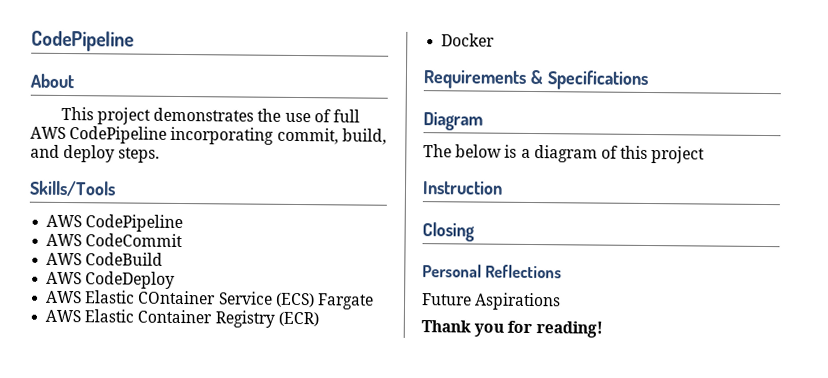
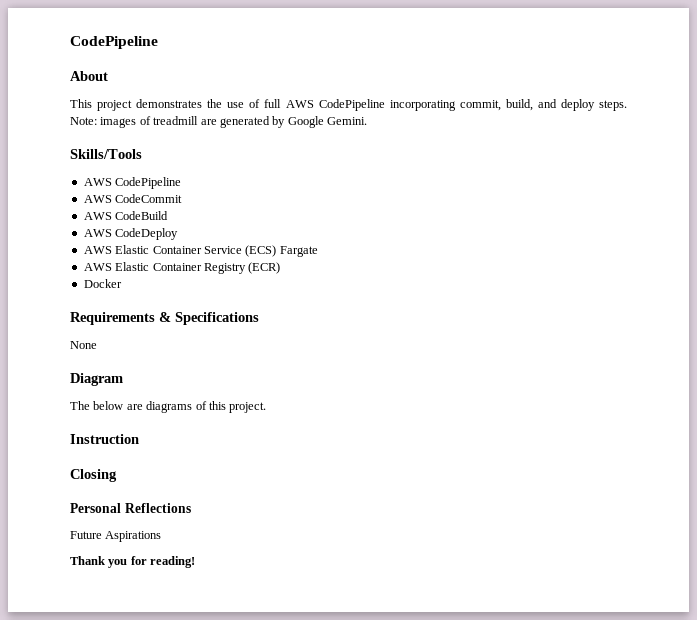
+ Note: images of treadmill are generated by Google Gemini.
- AWS Elastic COntainer Service (ECS) Fargate
+ AWS Elastic Container Service (ECS) Fargate
+ None
- The below is a diagram of this project
+ The below are diagrams of this project.

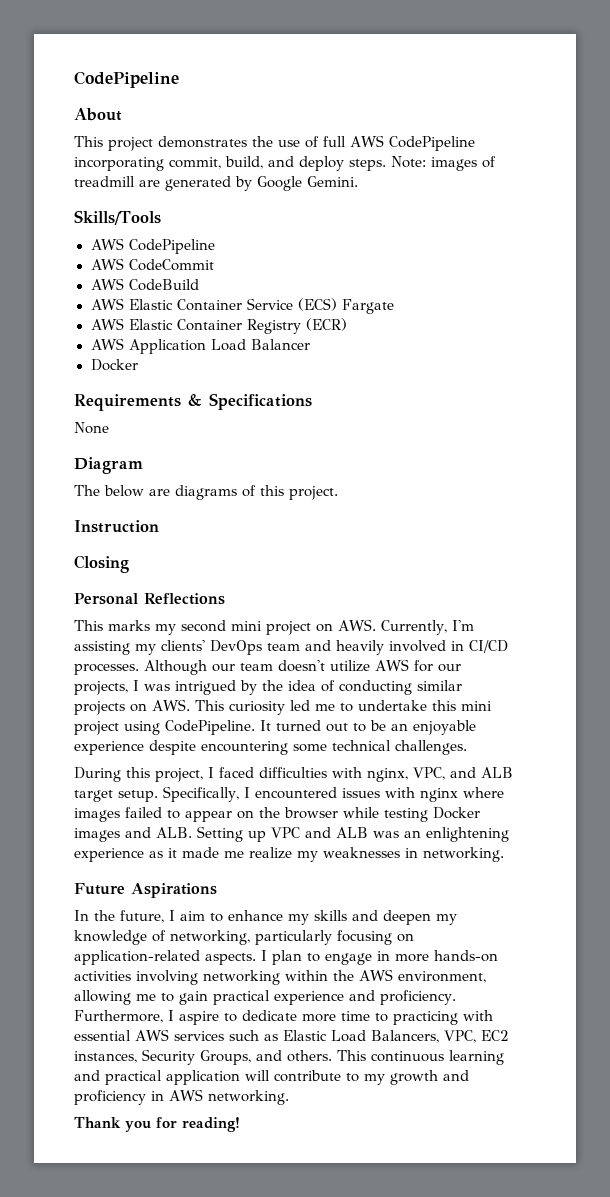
- AWS CodeDeploy
+ AWS Application Load Balancer
+ This marks my second mini project on AWS. Currently, I'm assisting my clients' DevOps team and heavily involved in CI/CD processes. Although our team doesn't utilize AWS for our projects, I was intrigued by the idea of conducting similar projects on AWS. This curiosity led me to undertake this mini project using CodePipeline. It turned out to be an enjoyable experience despite encountering some technical challenges.
+ During this project, I faced difficulties with nginx, VPC, and ALB target setup. Specifically, I encountered issues with nginx where images failed to appear on the browser while testing Docker images and ALB. Setting up VPC and ALB was an enlightening experience as it made me realize my weaknesses in networking.
  Future Aspirations
+ In the future, I aim to enhance my skills and deepen my knowledge of networking, particularly focusing on application-related aspects. I plan to engage in more hands-on activities involving networking within the AWS environment, allowing me to gain practical experience and proficiency. Furthermore, I aspire to dedicate more time to practicing with essential AWS services such as Elastic Load Balancers, VPC, EC2 instances, Security Groups, and others. This continuous learning and practical application will contribute to my growth and proficiency in AWS networking.

